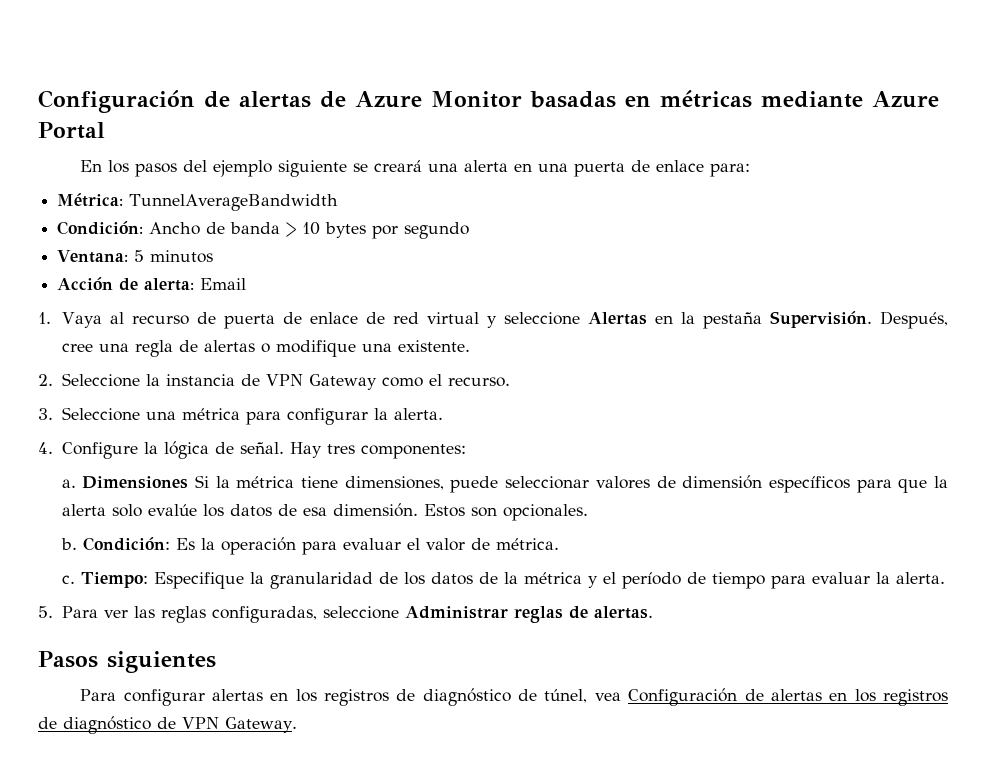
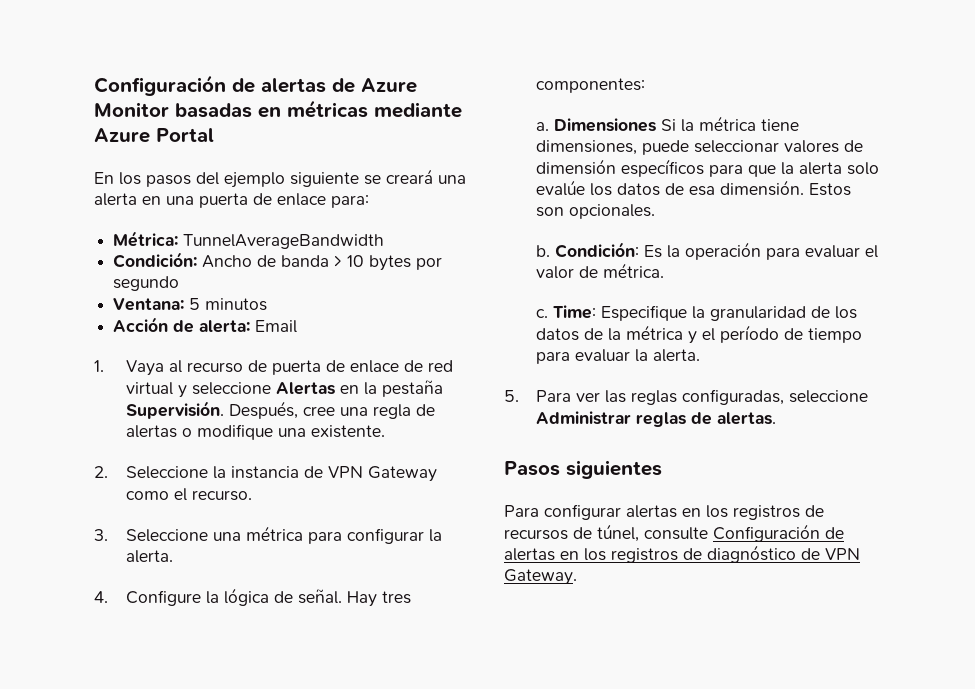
- Tiempo: Especifique la granularidad de los datos de la métrica y el período de tiempo para evaluar la alerta.
+ Time: Especifique la granularidad de los datos de la métrica y el período de tiempo para evaluar la alerta.
- Para configurar alertas en los registros de diagnóstico de túnel, vea Configuración de alertas en los registros de diagnóstico de VPN Gateway.
+ Para configurar alertas en los registros de recursos de túnel, consulte Configuración de alertas en los registros de diagnóstico de VPN Gateway.

